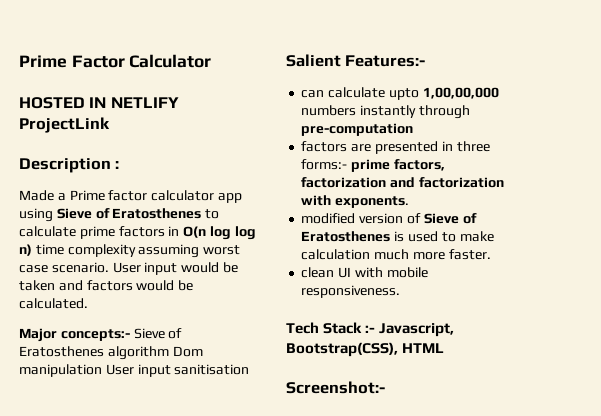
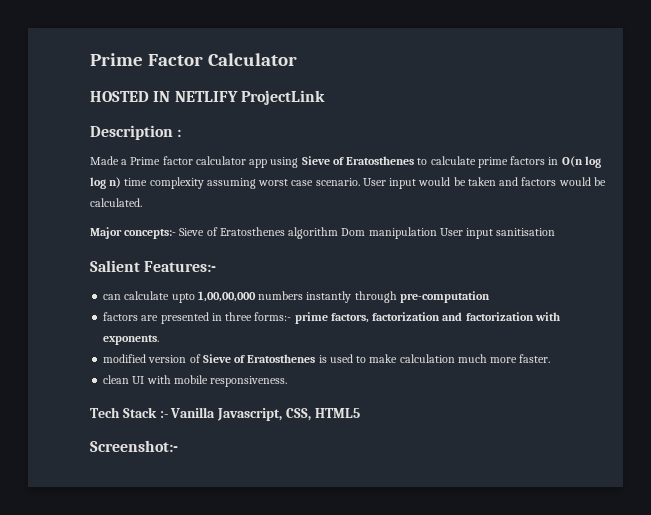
- Tech Stack :- Javascript, Bootstrap(CSS), HTML
+ Tech Stack :- Vanilla Javascript, CSS, HTML5

